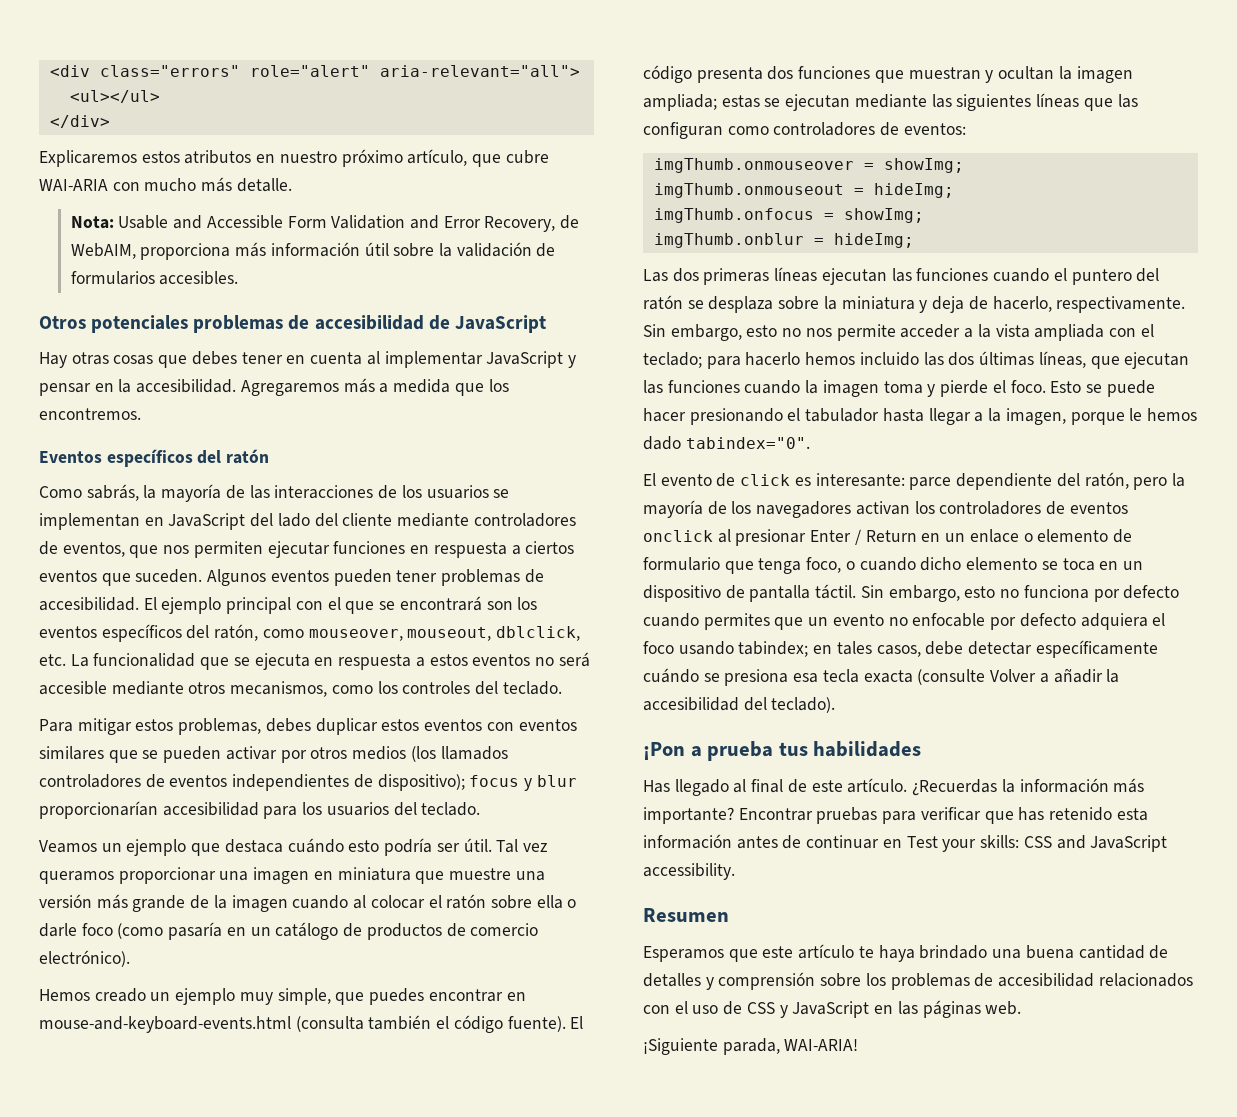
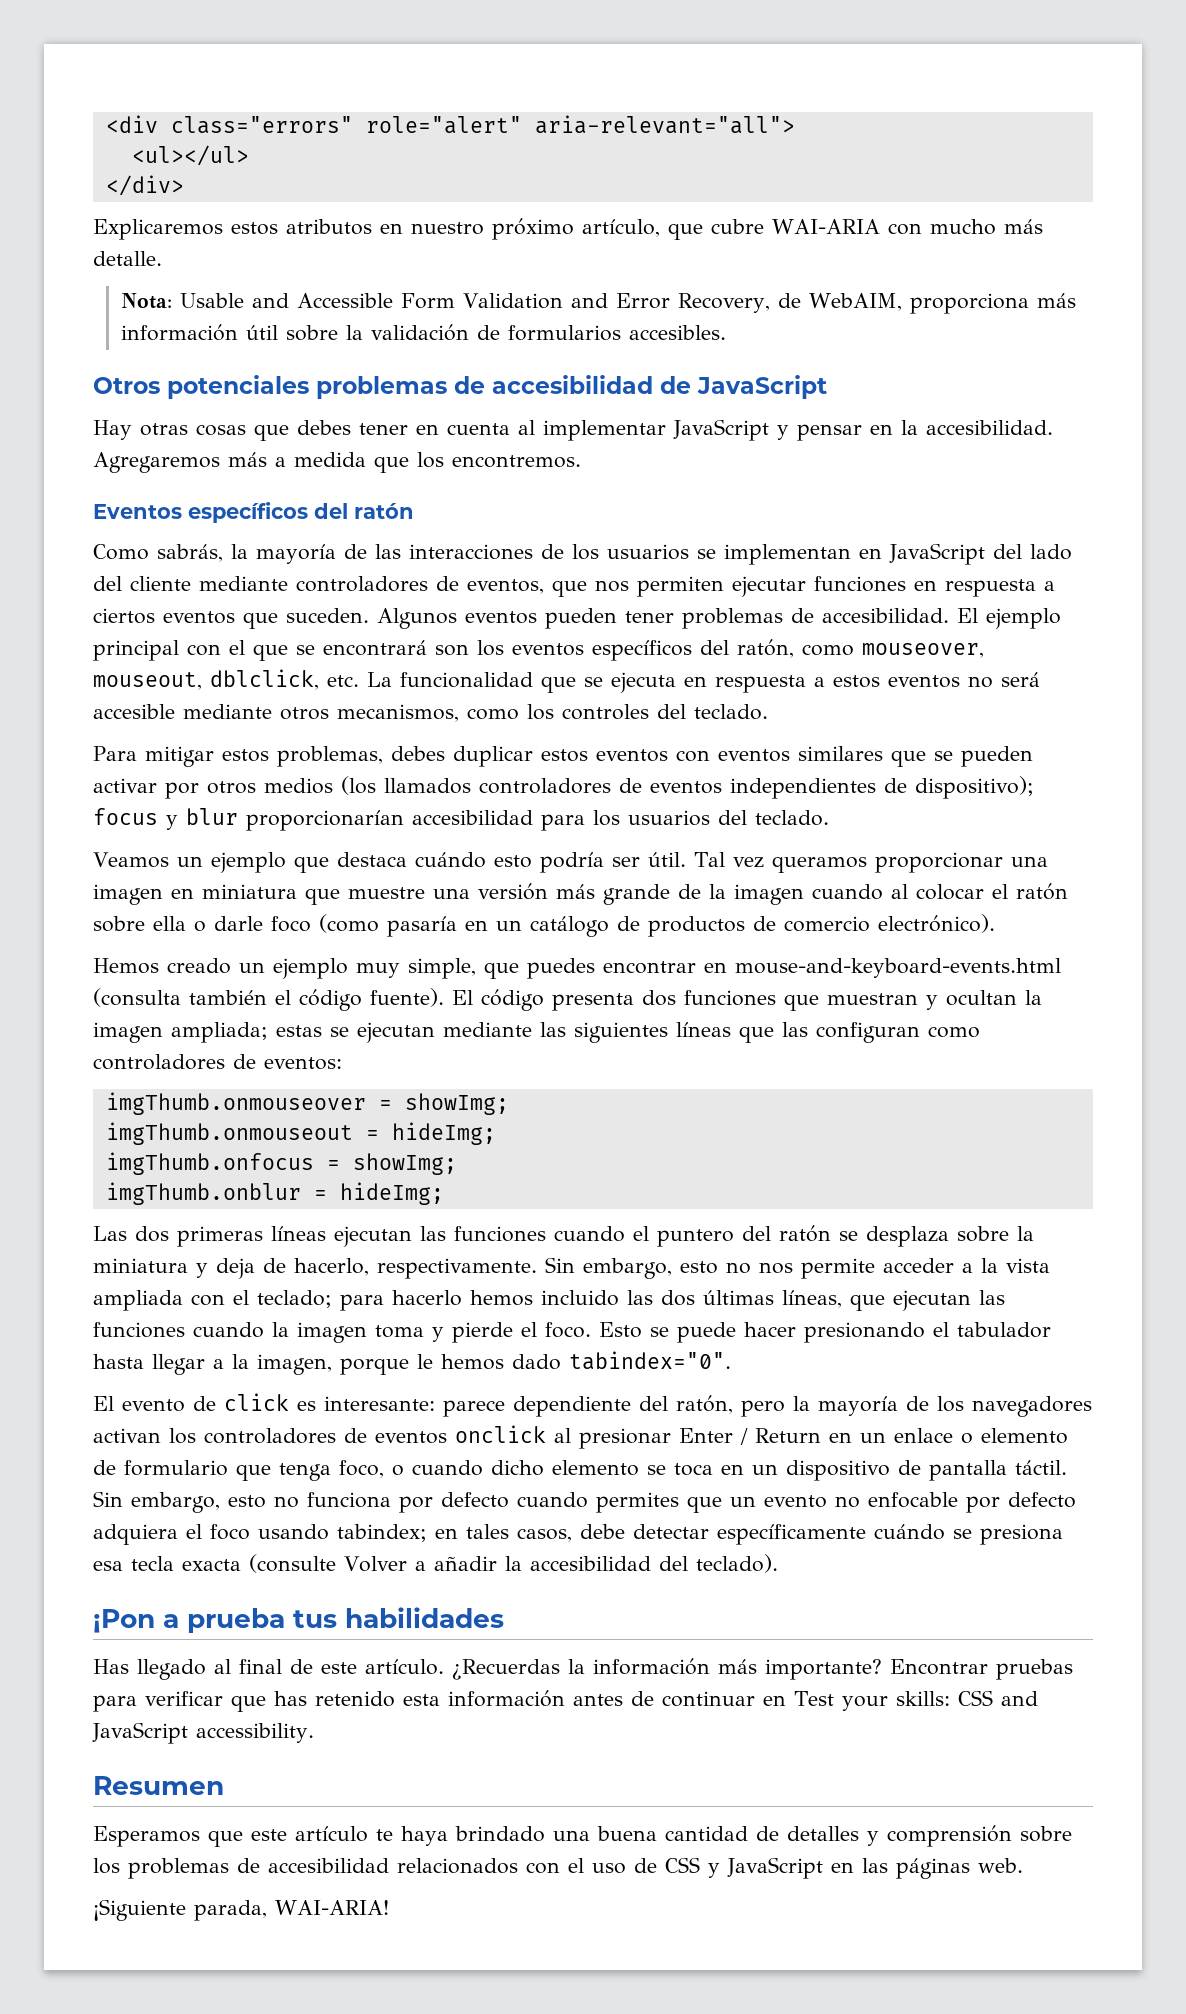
- El evento de click es interesante: parce dependiente del ratón, pero la mayoría de los navegadores activan los controladores de eventos onclick al presionar Enter / Return en un enlace o elemento de formulario que tenga foco, o cuando dicho elemento se toca en un dispositivo de pantalla táctil.
+ El evento de click es interesante: parece dependiente del ratón, pero la mayoría de los navegadores activan los controladores de eventos onclick al presionar Enter / Return en un enlace o elemento de formulario que tenga foco, o cuando dicho elemento se toca en un dispositivo de pantalla táctil.

